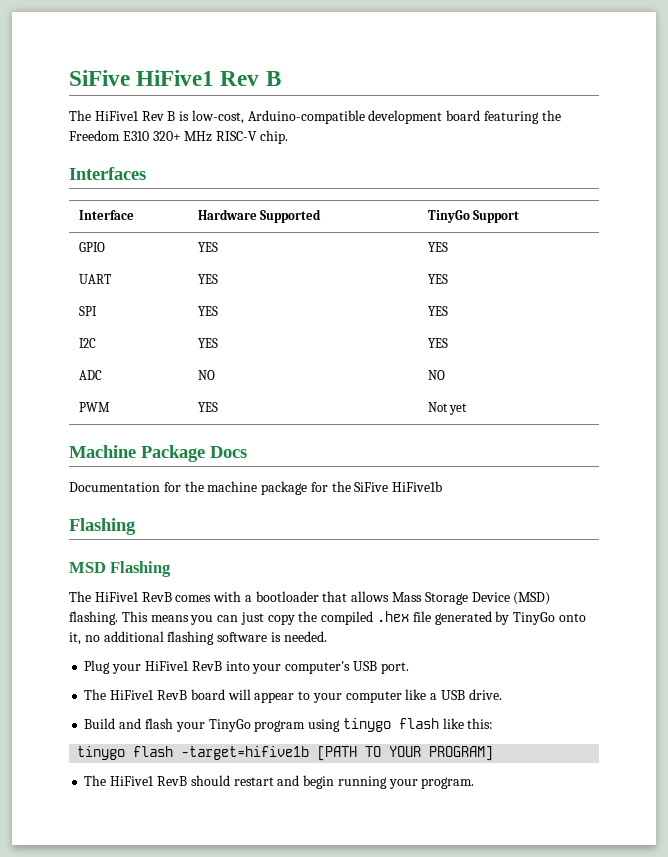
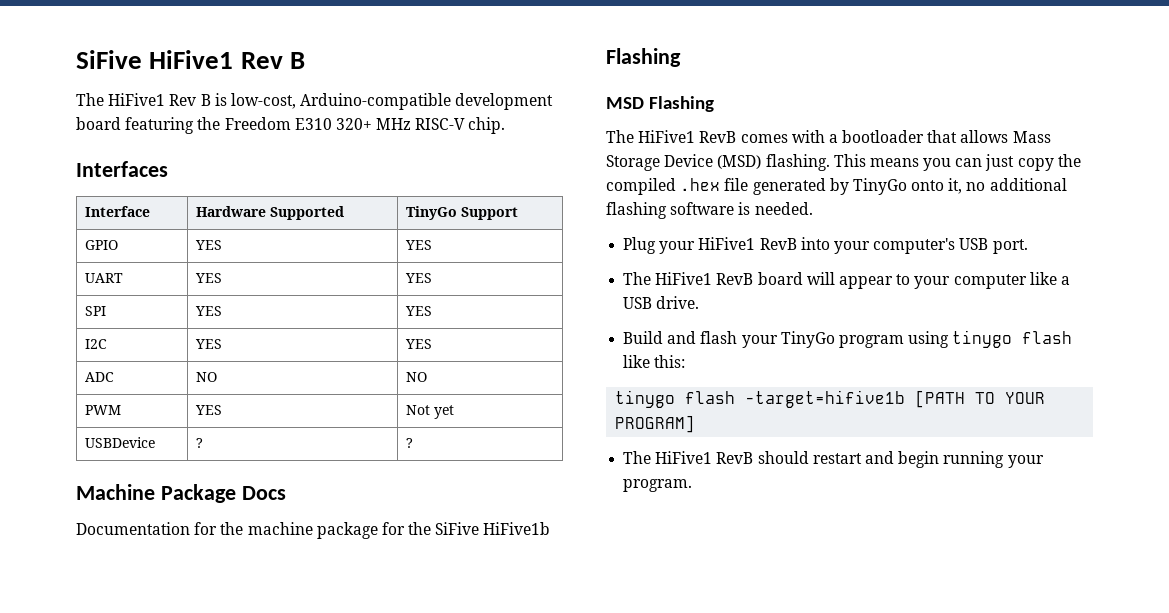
+ USBDevice | ? | ?

